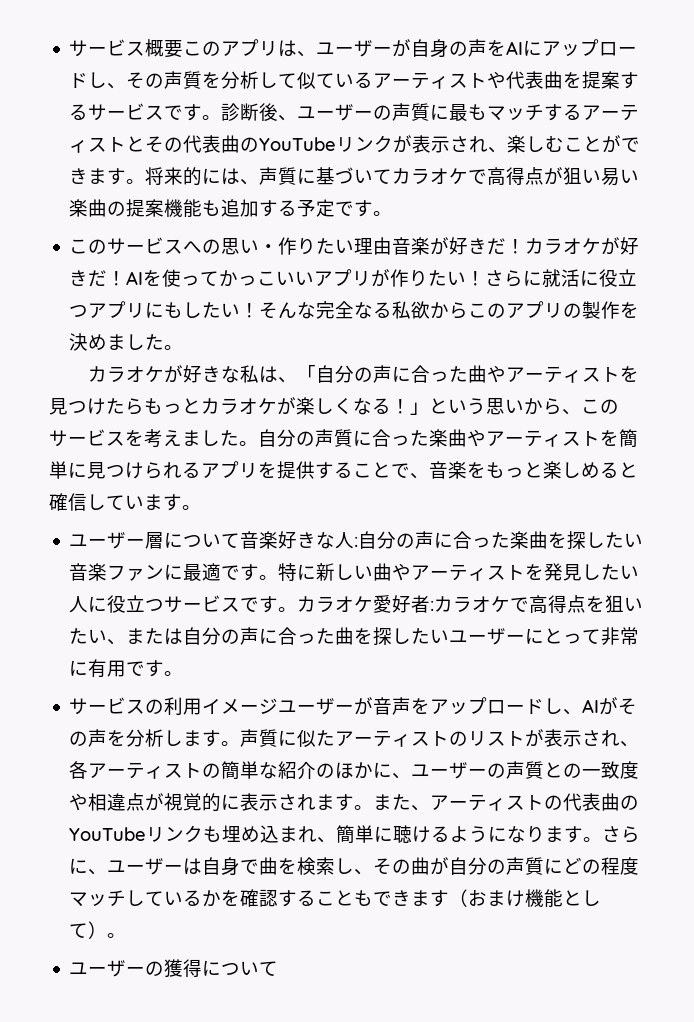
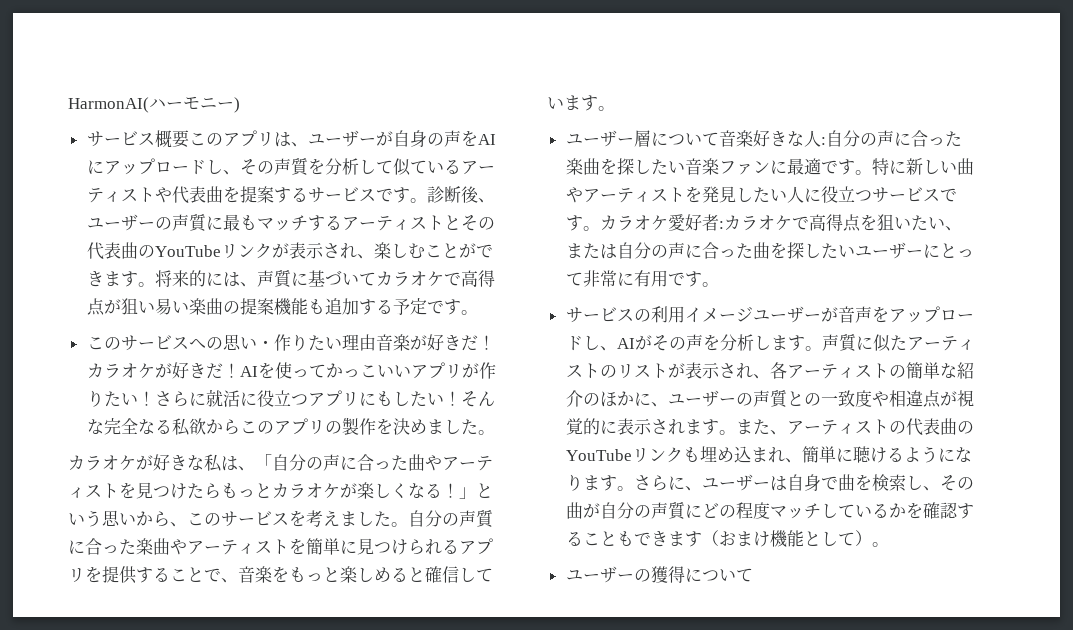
+ HarmonAI(ハーモニー)

